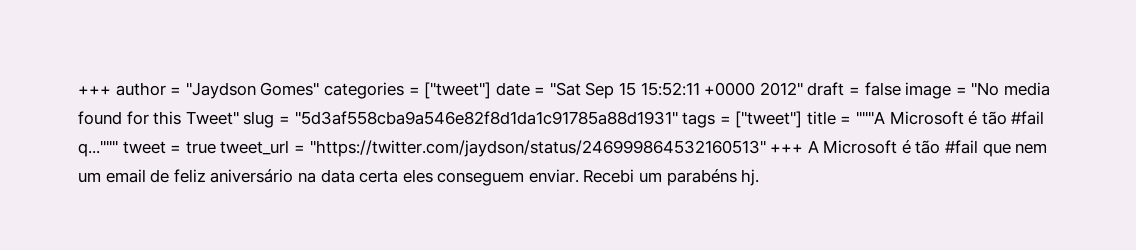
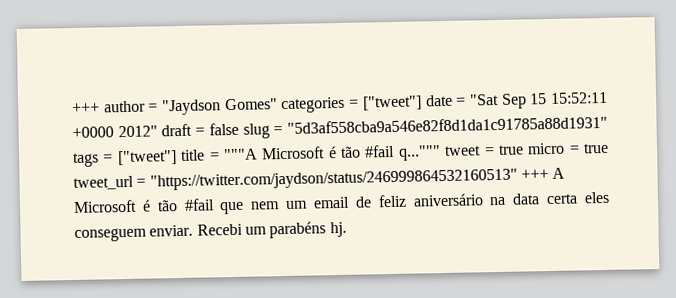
- +++ author = "Jaydson Gomes" categories = ["tweet"] date = "Sat Sep 15 15:52:11 +0000 2012" draft = false image = "No media found for this Tweet" slug = "5d3af558cba9a546e82f8d1da1c91785a88d1931" tags = ["tweet"] title = """A Microsoft é tão #fail q...""" tweet = true tweet_url = "https://twitter.com/jaydson/status/246999864532160513" +++ A Microsoft é tão #fail que nem um email de feliz aniversário na data certa eles conseguem enviar.
+ +++ author = "Jaydson Gomes" categories = ["tweet"] date = "Sat Sep 15 15:52:11 +0000 2012" draft = false slug = "5d3af558cba9a546e82f8d1da1c91785a88d1931" tags = ["tweet"] title = """A Microsoft é tão #fail q...""" tweet = true micro = true tweet_url = "https://twitter.com/jaydson/status/246999864532160513" +++ A Microsoft é tão #fail que nem um email de feliz aniversário na data certa eles conseguem enviar.

